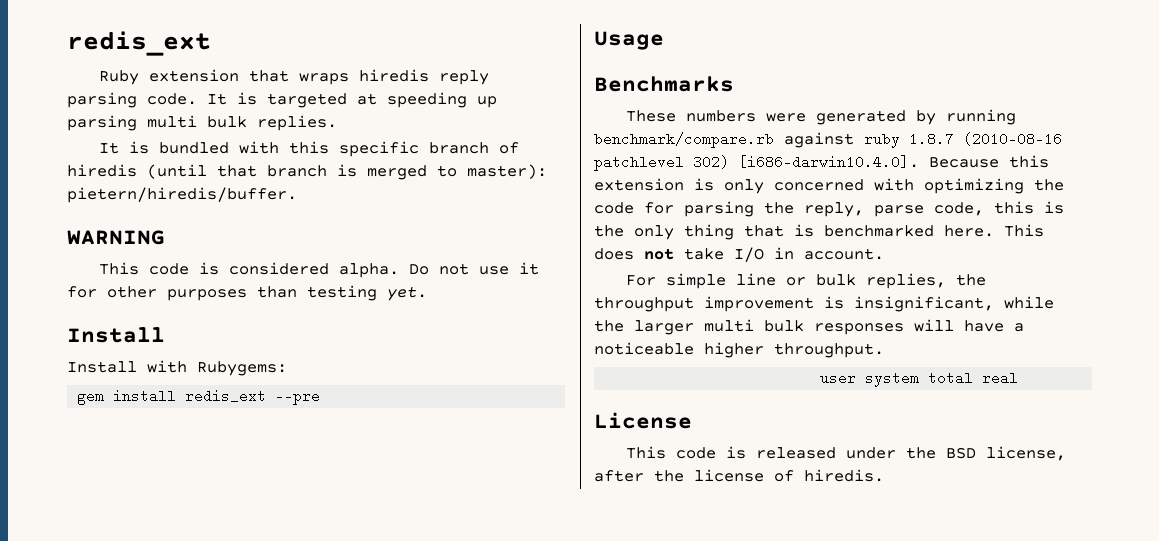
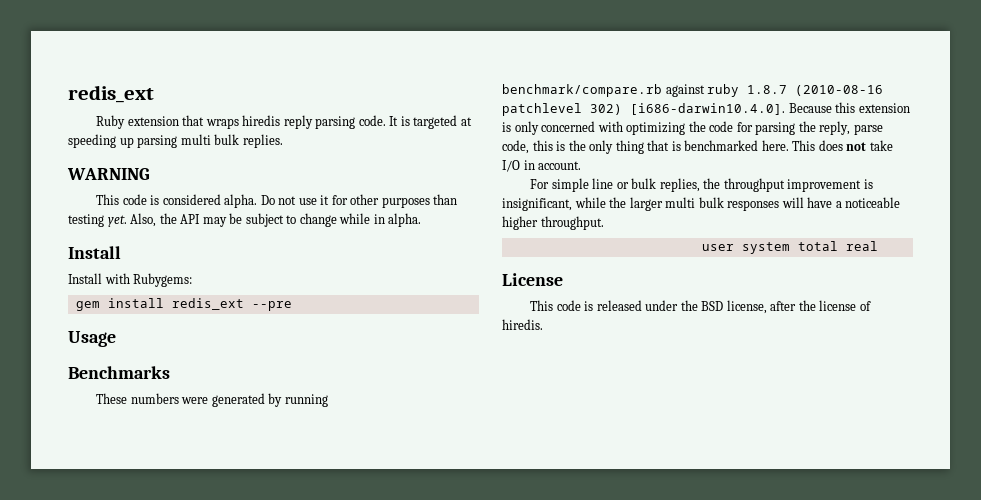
- It is bundled with this specific branch of hiredis (until that branch is merged to master): pietern/hiredis/buffer.
+ Also, the API may be subject to change while in alpha.

